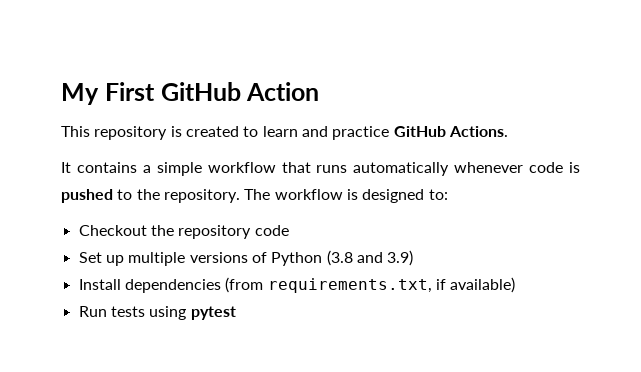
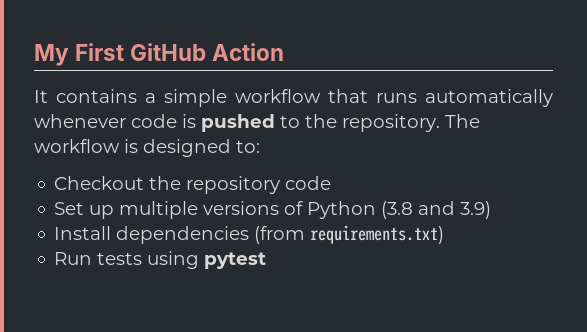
- This repository is created to learn and practice GitHub Actions.
- Install dependencies (from requirements.txt, if available)
+ Install dependencies (from requirements.txt)

